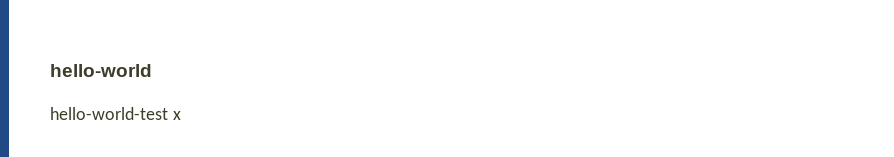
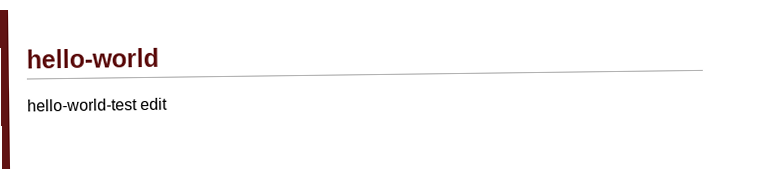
- hello-world-test x
+ hello-world-test edit

